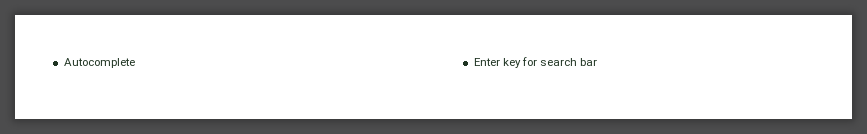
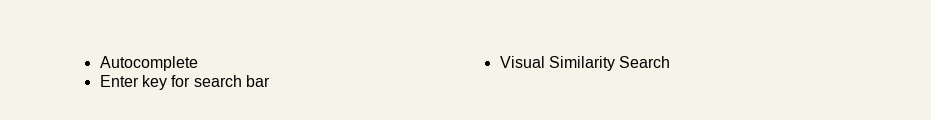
+ Visual Similarity Search

